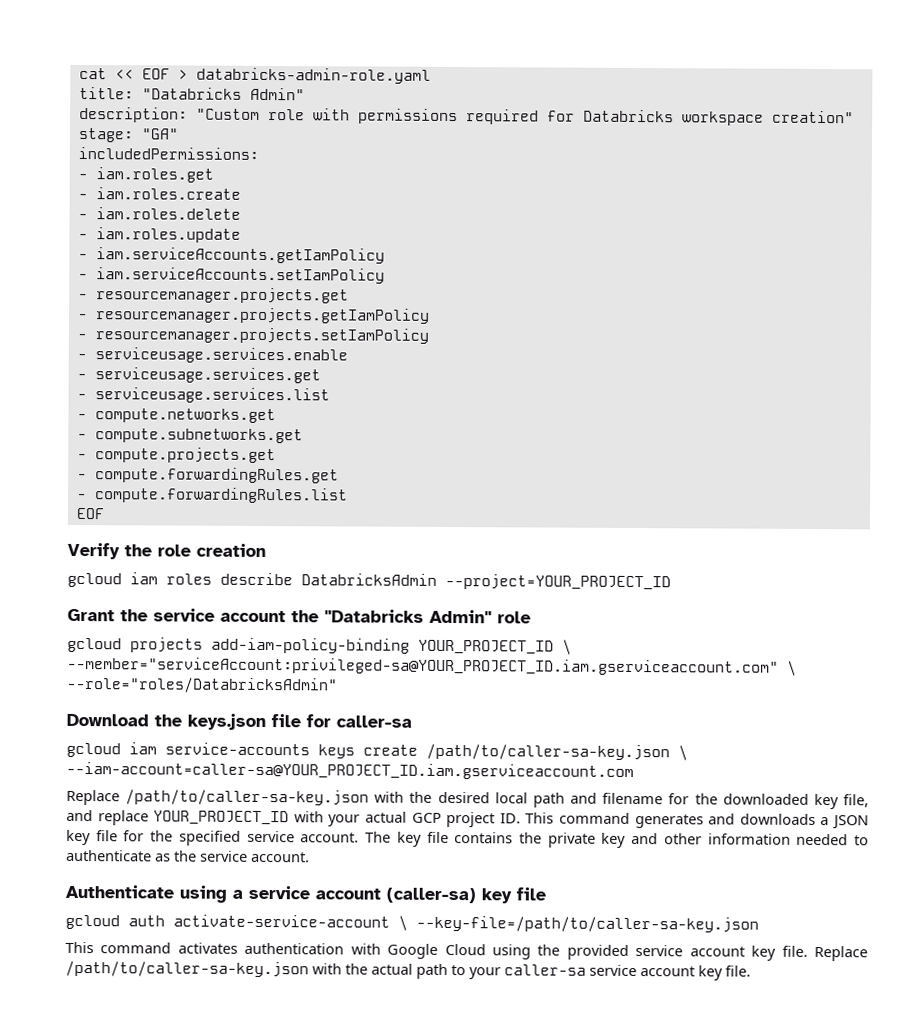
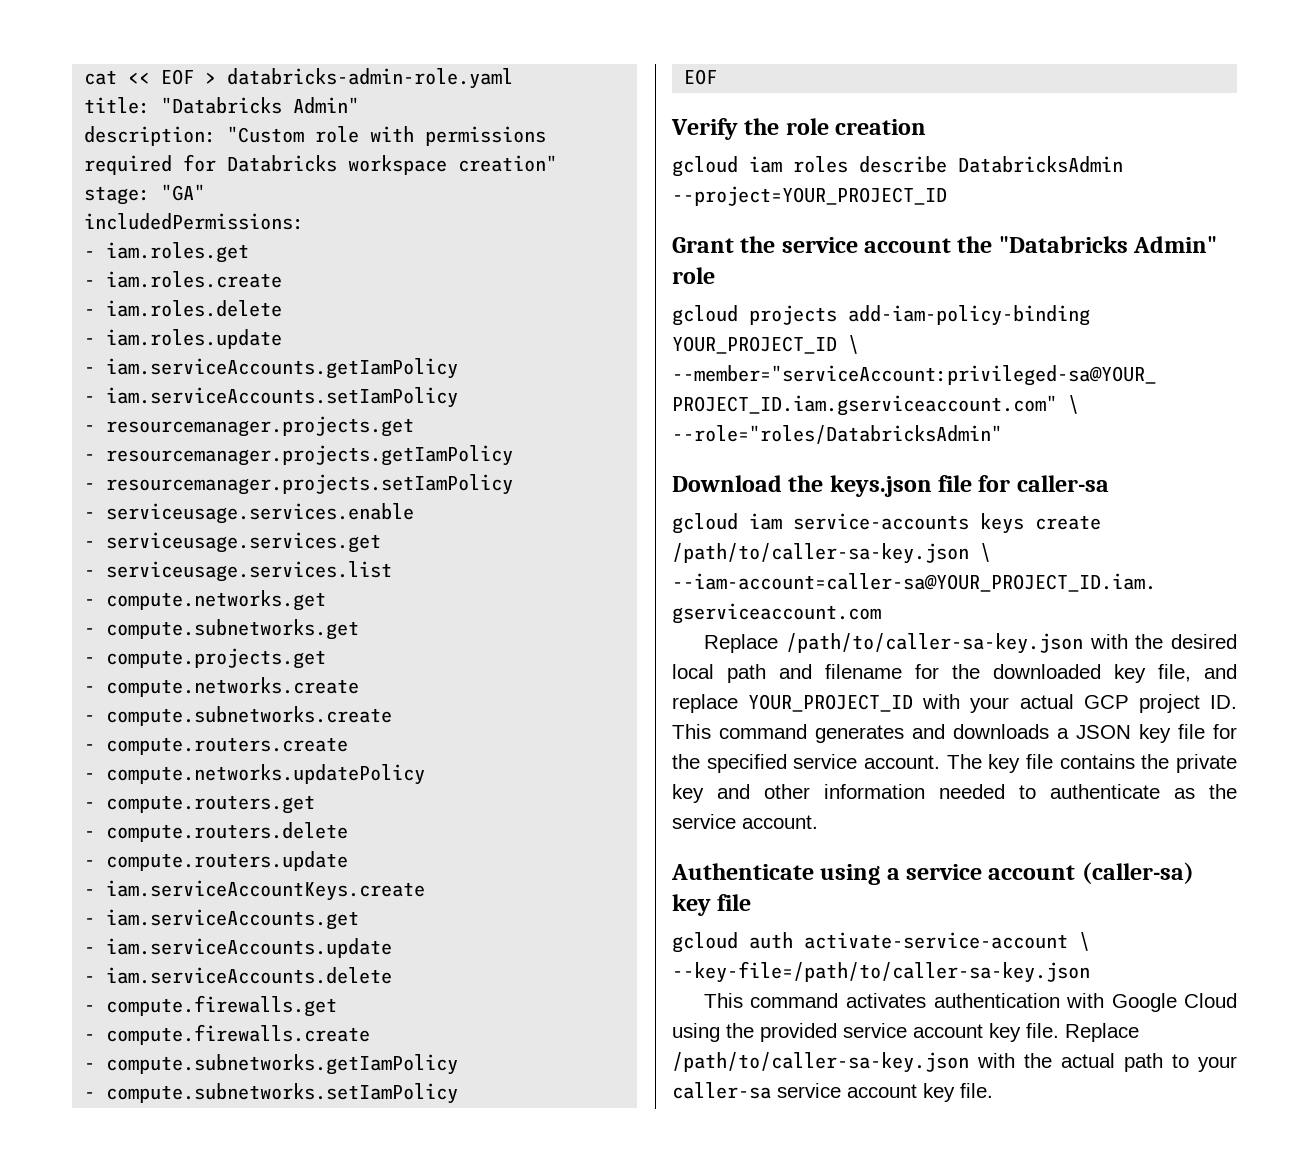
- - compute.forwardingRules.get
- - compute.forwardingRules.list
+ - compute.networks.create
+ - compute.subnetworks.create
+ - compute.routers.create
+ - compute.networks.updatePolicy
+ - compute.routers.get
+ - compute.routers.delete
+ - compute.routers.update
+ - iam.serviceAccountKeys.create
+ - iam.serviceAccounts.get
+ - iam.serviceAccounts.update
+ - iam.serviceAccounts.delete
+ - compute.firewalls.get
+ - compute.firewalls.create
+ - compute.subnetworks.getIamPolicy
+ - compute.subnetworks.setIamPolicy

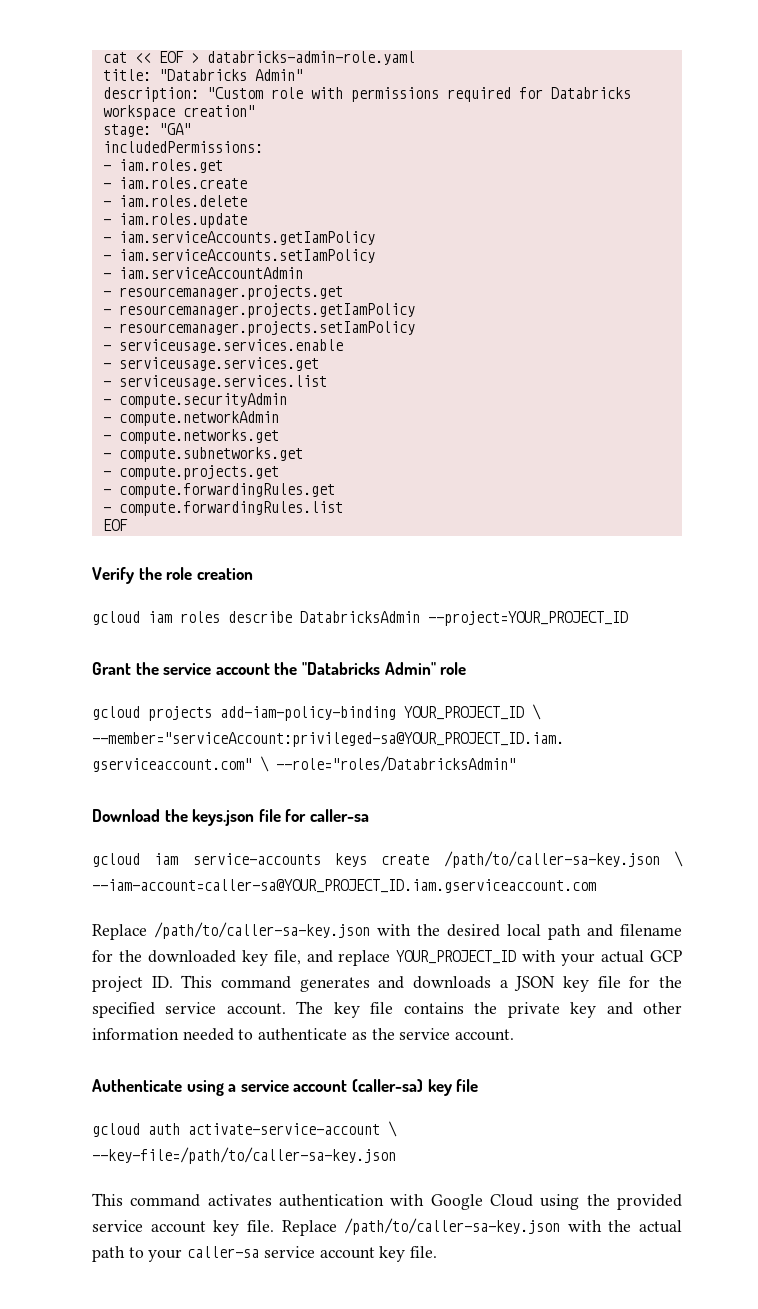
+ - iam.serviceAccountAdmin
+ - compute.securityAdmin
+ - compute.networkAdmin
- - compute.networks.create
- - compute.subnetworks.create
- - compute.routers.create
- - compute.networks.updatePolicy
- - compute.routers.get
- - compute.routers.delete
- - compute.routers.update
- - iam.serviceAccountKeys.create
- - iam.serviceAccounts.get
- - iam.serviceAccounts.update
- - iam.serviceAccounts.delete
- - compute.firewalls.get
- - compute.firewalls.create
- - compute.subnetworks.getIamPolicy
- - compute.subnetworks.setIamPolicy
+ - compute.forwardingRules.get
+ - compute.forwardingRules.list

